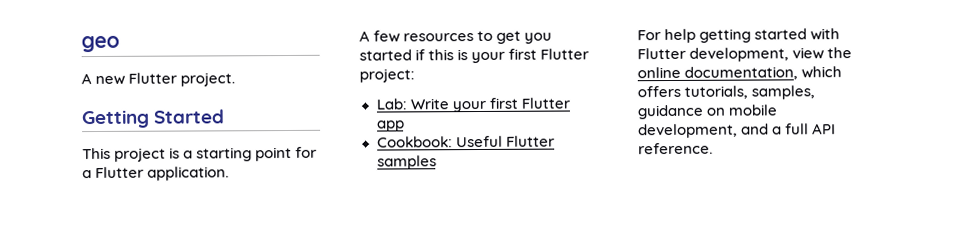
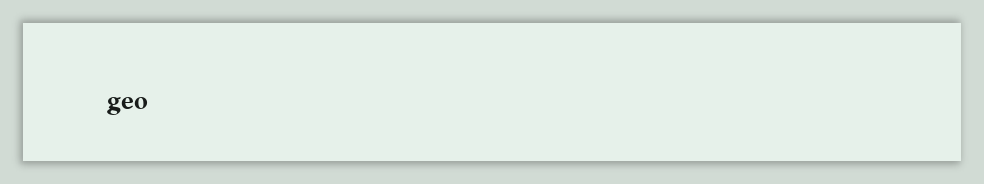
- A new Flutter project.
- Getting Started
- This project is a starting point for a Flutter application.
- A few resources to get you started if this is your first Flutter project:
- Lab: Write your first Flutter app
- Cookbook: Useful Flutter samples
- For help getting started with Flutter development, view the online documentation, which offers tutorials, samples, guidance on mobile development, and a full API reference.

